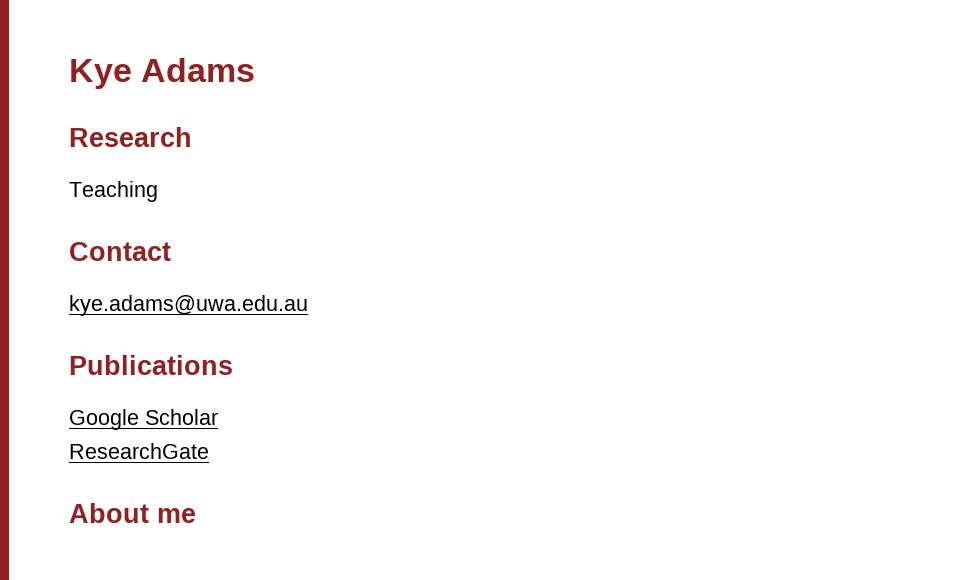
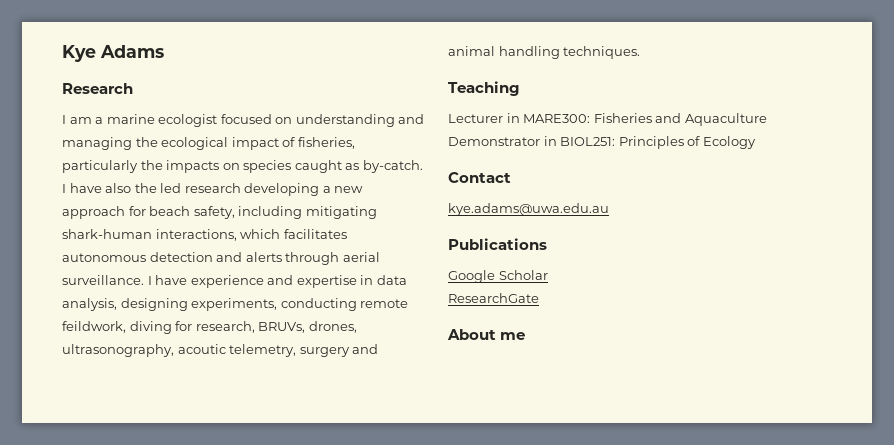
+ I am a marine ecologist focused on understanding and managing the ecological impact of fisheries, particularly the impacts on species caught as by-catch. I have also the led research developing a new approach for beach safety, including mitigating shark-human interactions, which facilitates autonomous detection and alerts through aerial surveillance. I have experience and expertise in data analysis, designing experiments, conducting remote feildwork, diving for research, BRUVs, drones, ultrasonography, acoutic telemetry, surgery and animal handling techniques.
  Teaching
+ Lecturer in MARE300: Fisheries and Aquaculture Demonstrator in BIOL251: Principles of Ecology

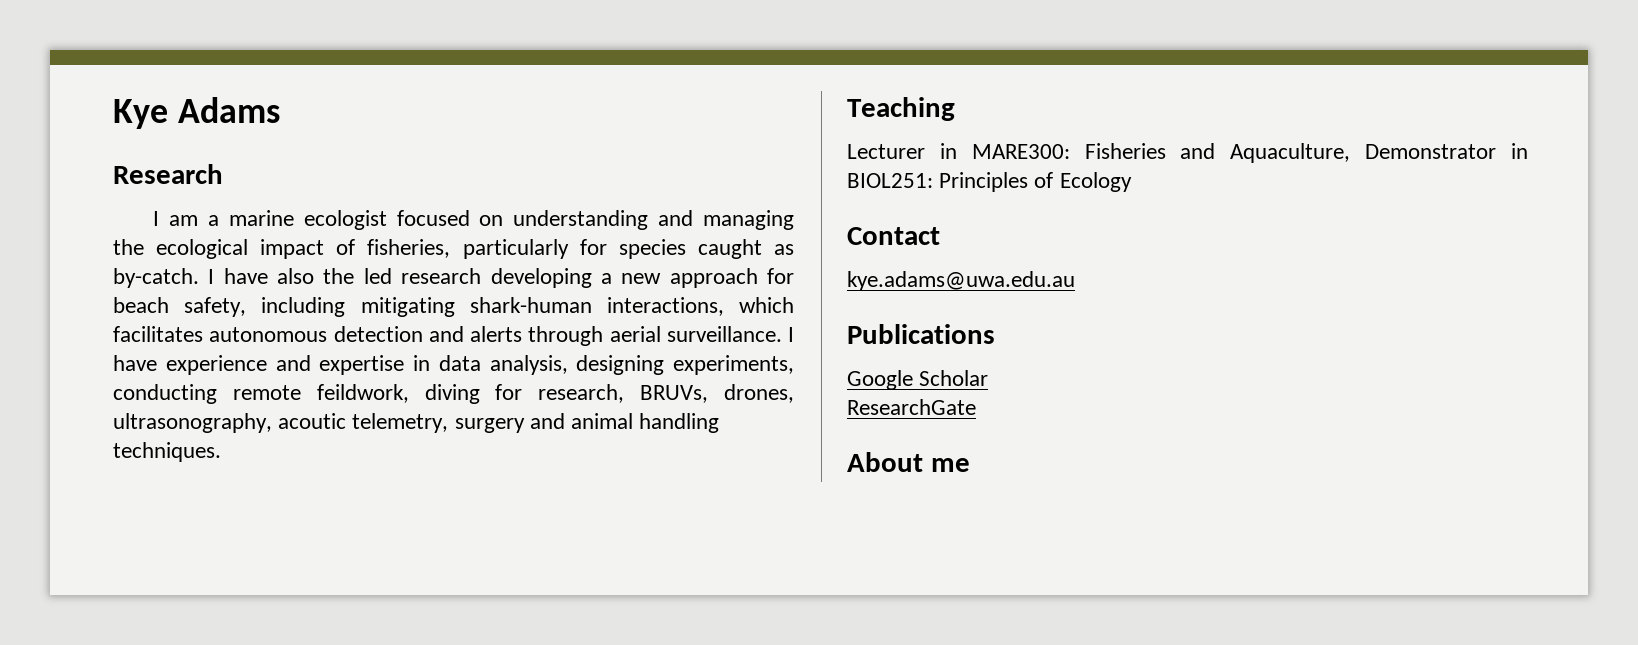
- I am a marine ecologist focused on understanding and managing the ecological impact of fisheries, particularly the impacts on species caught as by-catch.
+ I am a marine ecologist focused on understanding and managing the ecological impact of fisheries, particularly for species caught as by-catch.
- Lecturer in MARE300: Fisheries and Aquaculture Demonstrator in BIOL251: Principles of Ecology
+ Lecturer in MARE300: Fisheries and Aquaculture, Demonstrator in BIOL251: Principles of Ecology

